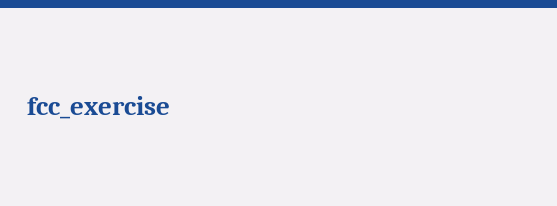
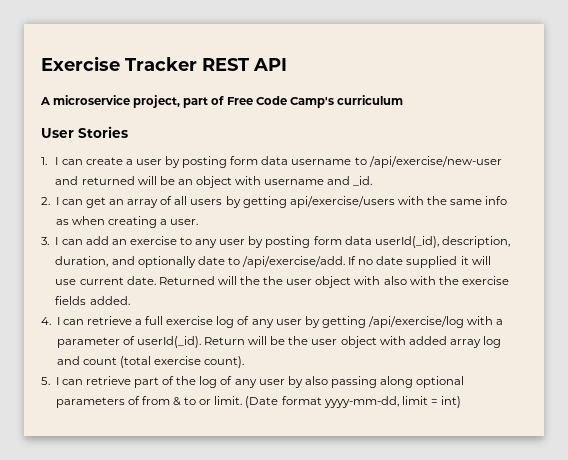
- fcc_exercise
+ Exercise Tracker REST API
+ A microservice project, part of Free Code Camp's curriculum
+ User Stories
+ 1. I can create a user by posting form data username to /api/exercise/new-user and returned will be an object with username and _id.
+ 2. I can get an array of all users by getting api/exercise/users with the same info as when creating a user.
+ 3. I can add an exercise to any user by posting form data userId(_id), description, duration, and optionally date to /api/exercise/add. If no date supplied it will use current date. Returned will the the user object with also with the exercise fields added.
+ 4. I can retrieve a full exercise log of any user by getting /api/exercise/log with a parameter of userId(_id). Return will be the user object with added array log and count (total exercise count).
+ 5. I can retrieve part of the log of any user by also passing along optional parameters of from & to or limit. (Date format yyyy-mm-dd, limit = int)

